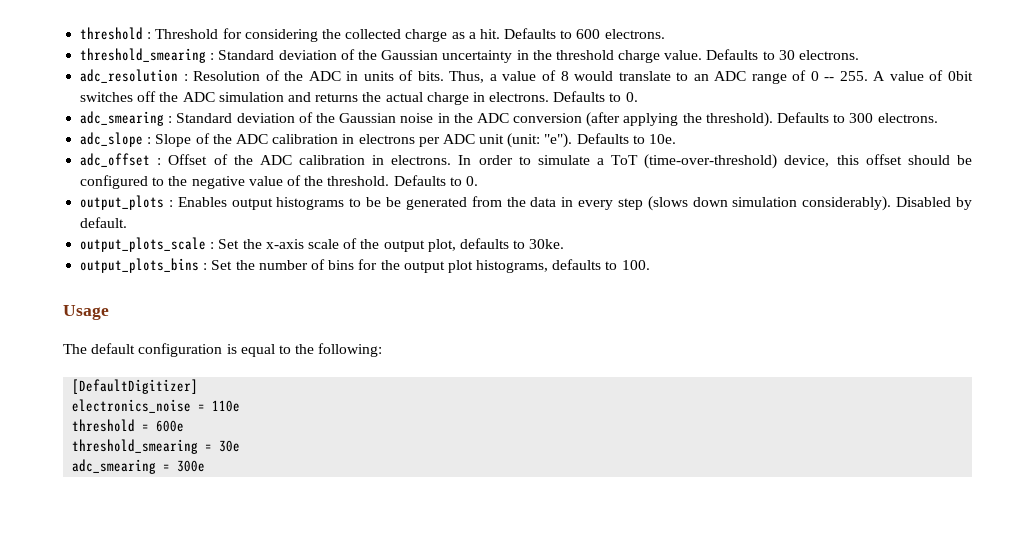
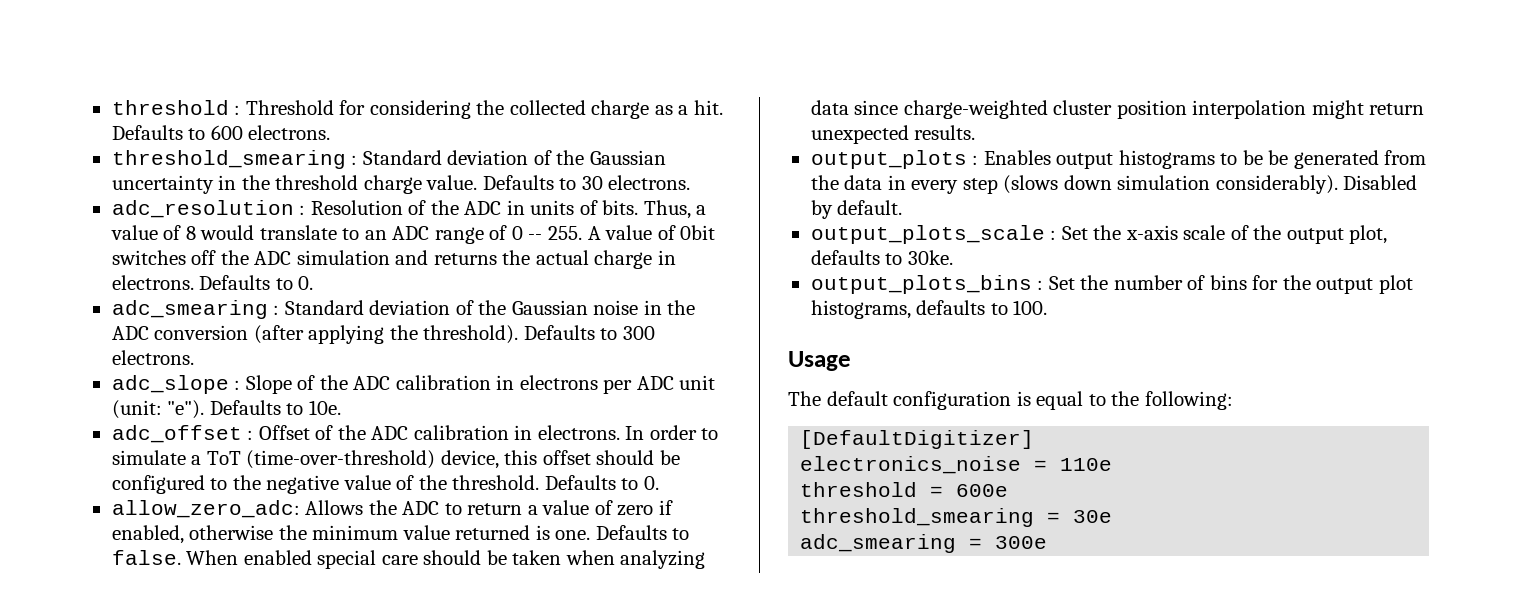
+ allow_zero_adc: Allows the ADC to return a value of zero if enabled, otherwise the minimum value returned is one. Defaults to false. When enabled special care should be taken when analyzing data since charge-weighted cluster position interpolation might return unexpected results.

